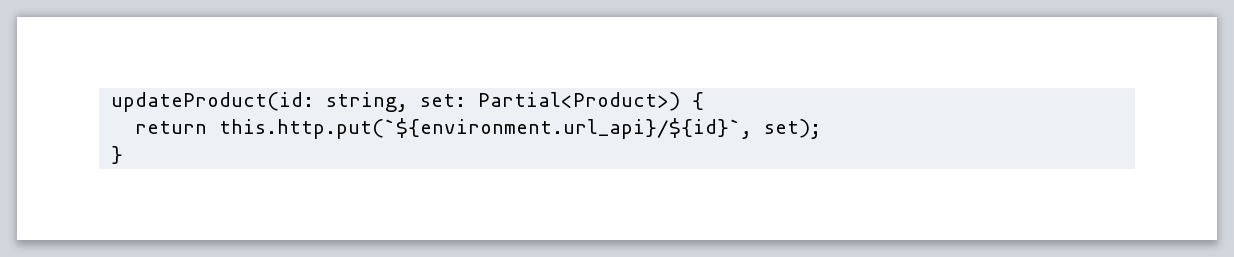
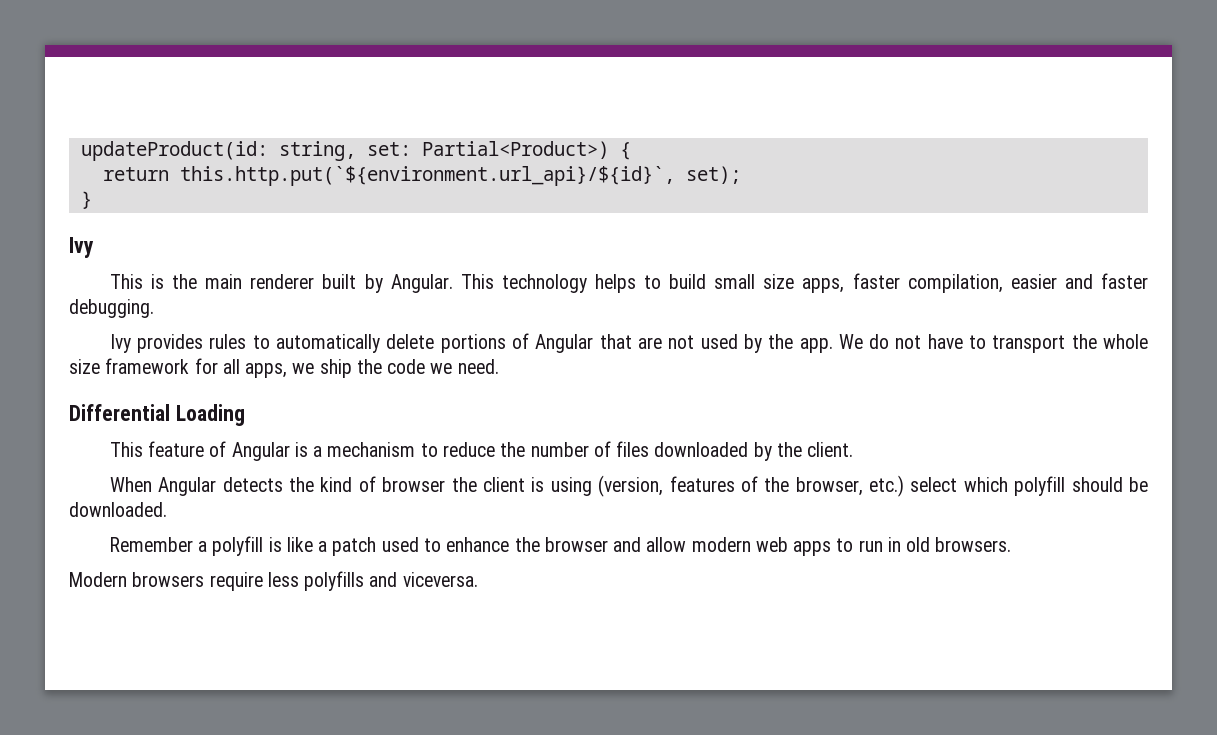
  }
+ Ivy
+ This is the main renderer built by Angular. This technology helps to build small size apps, faster compilation, easier and faster debugging.
+ Ivy provides rules to automatically delete portions of Angular that are not used by the app. We do not have to transport the whole size framework for all apps, we ship the code we need.
+ Differential Loading
+ This feature of Angular is a mechanism to reduce the number of files downloaded by the client.
+ When Angular detects the kind of browser the client is using (version, features of the browser, etc.) select which polyfill should be downloaded.
+ Remember a polyfill is like a patch used to enhance the browser and allow modern web apps to run in old browsers.
+ Modern browsers require less polyfills and viceversa.

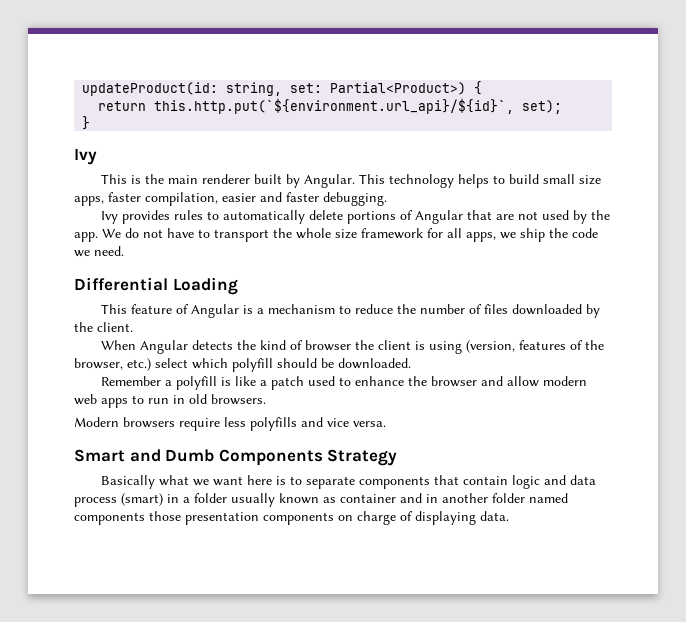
- Modern browsers require less polyfills and viceversa.
+ Modern browsers require less polyfills and vice versa.
+ Smart and Dumb Components Strategy
+ Basically what we want here is to separate components that contain logic and data process (smart) in a folder usually known as container and in another folder named components those presentation components on charge of displaying data.

